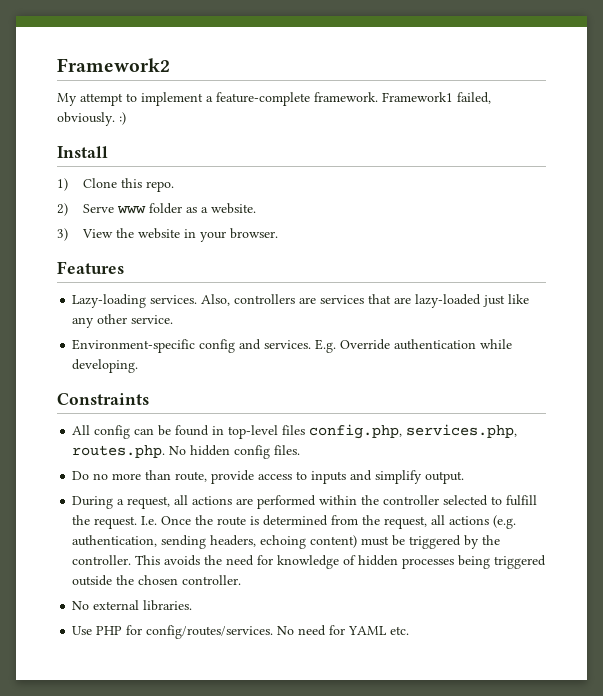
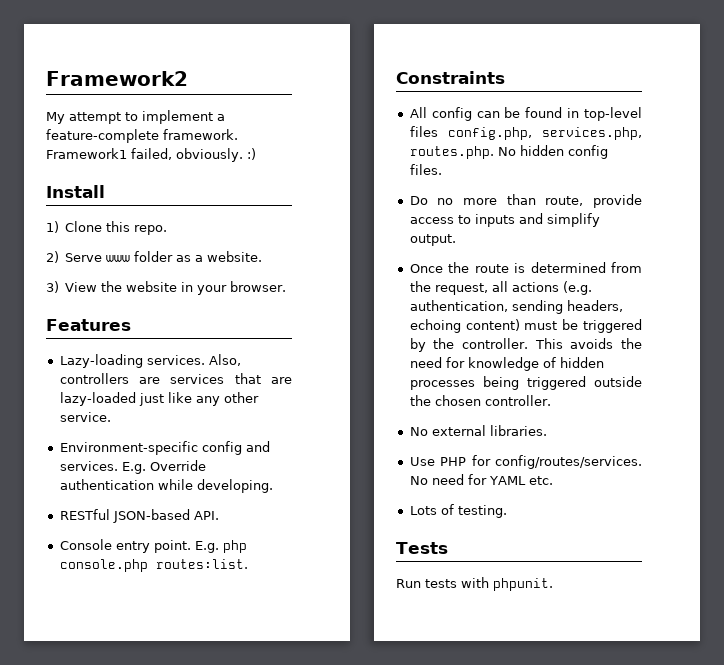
+ RESTful JSON-based API.
+ Console entry point. E.g. php console.php routes:list.
- During a request, all actions are performed within the controller selected to fulfill the request. I.e. Once the route is determined from the request, all actions (e.g. authentication, sending headers, echoing content) must be triggered by the controller.
+ Once the route is determined from the request, all actions (e.g. authentication, sending headers, echoing content) must be triggered by the controller.
+ Lots of testing.
+ Tests
+ Run tests with phpunit.

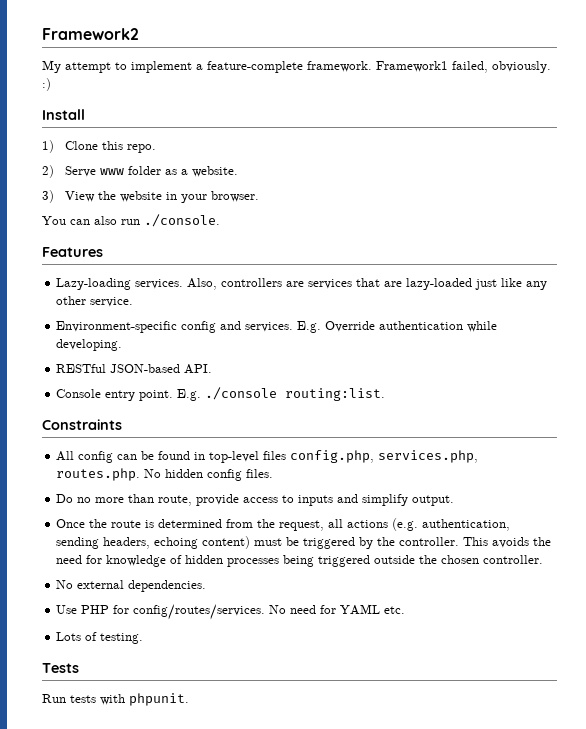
+ You can also run ./console.
- E.g. php console.php routes:list.
+ E.g. ./console routing:list.
- No external libraries.
+ No external dependencies.

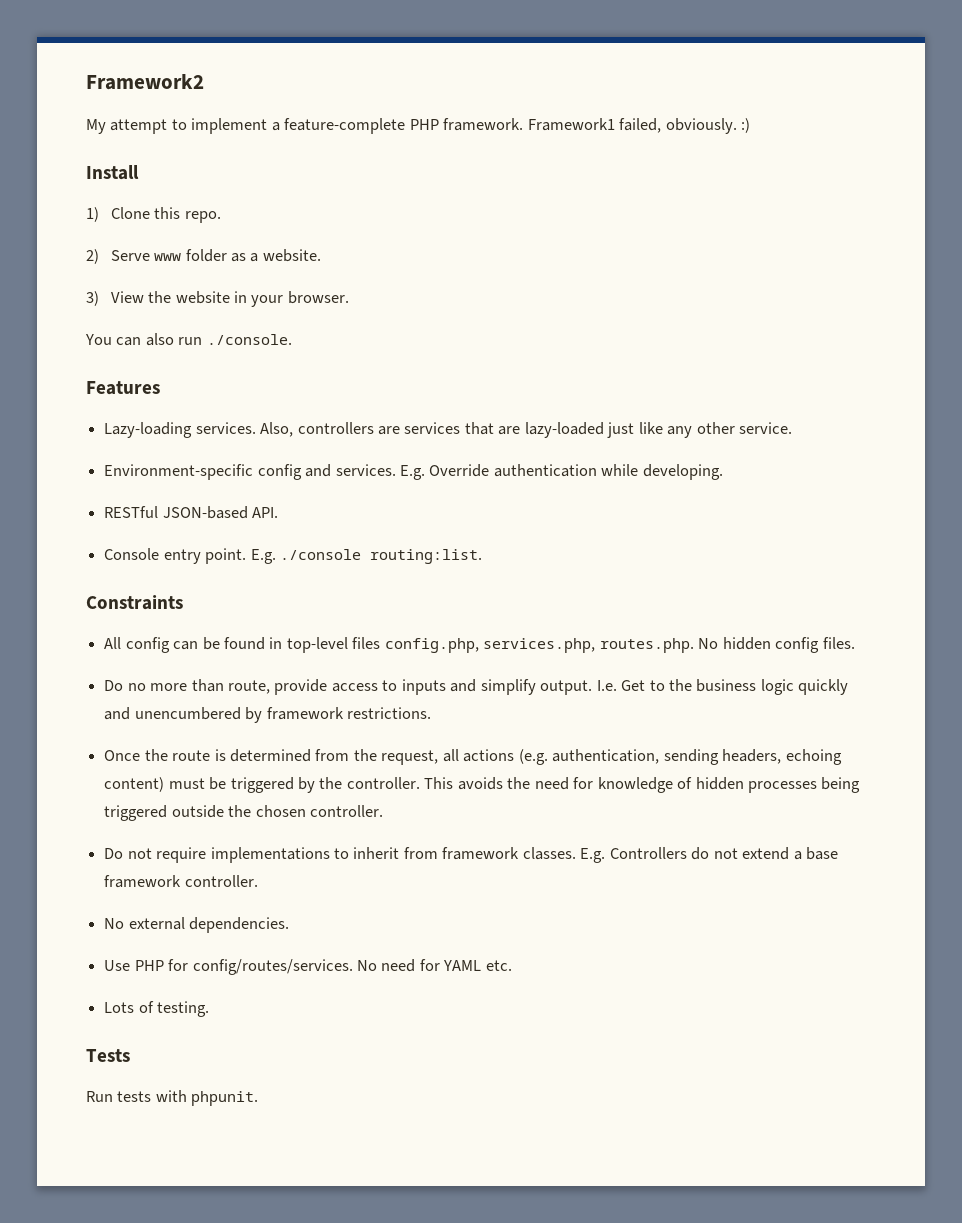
- My attempt to implement a feature-complete framework.
+ My attempt to implement a feature-complete PHP framework.
+ I.e. Get to the business logic quickly and unencumbered by framework restrictions.
+ Do not require implementations to inherit from framework classes. E.g. Controllers do not extend a base framework controller.

